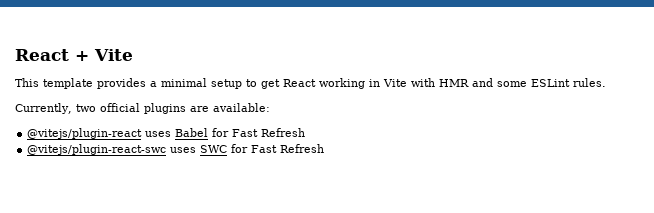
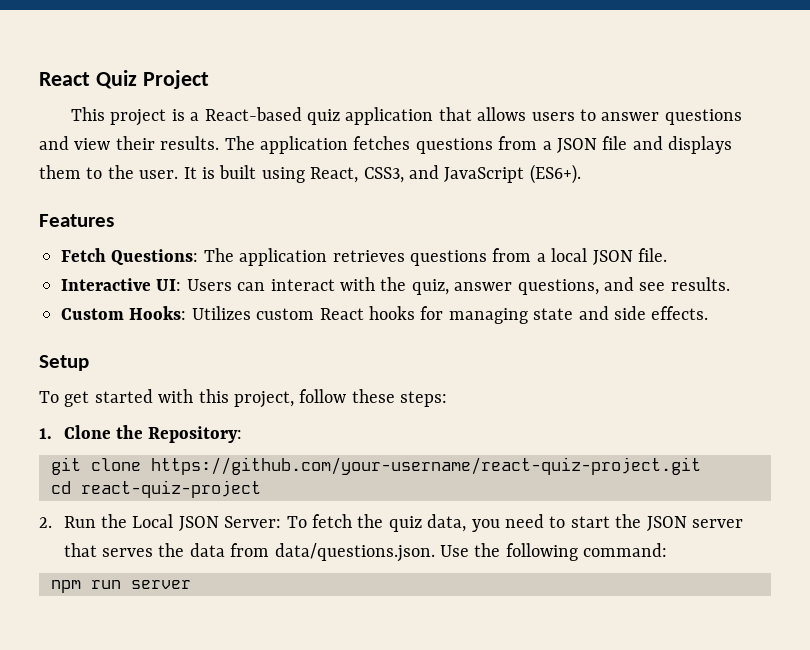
- React + Vite
+ React Quiz Project
- This template provides a minimal setup to get React working in Vite with HMR and some ESLint rules.
- Currently, two official plugins are available:
- @vitejs/plugin-react uses Babel for Fast Refresh
- @vitejs/plugin-react-swc uses SWC for Fast Refresh
+ This project is a React-based quiz application that allows users to answer questions and view their results. The application fetches questions from a JSON file and displays them to the user. It is built using React, CSS3, and JavaScript (ES6+).
+ Features
+ Fetch Questions: The application retrieves questions from a local JSON file.
+ Interactive UI: Users can interact with the quiz, answer questions, and see results.
+ Custom Hooks: Utilizes custom React hooks for managing state and side effects.
+ Setup
+ To get started with this project, follow these steps:
+ 1. Clone the Repository:
+ git clone https://github.com/your-username/react-quiz-project.git
+ cd react-quiz-project
+ 2. Run the Local JSON Server: To fetch the quiz data, you need to start the JSON server that serves the data from data/questions.json. Use the following command:
+ npm run server

